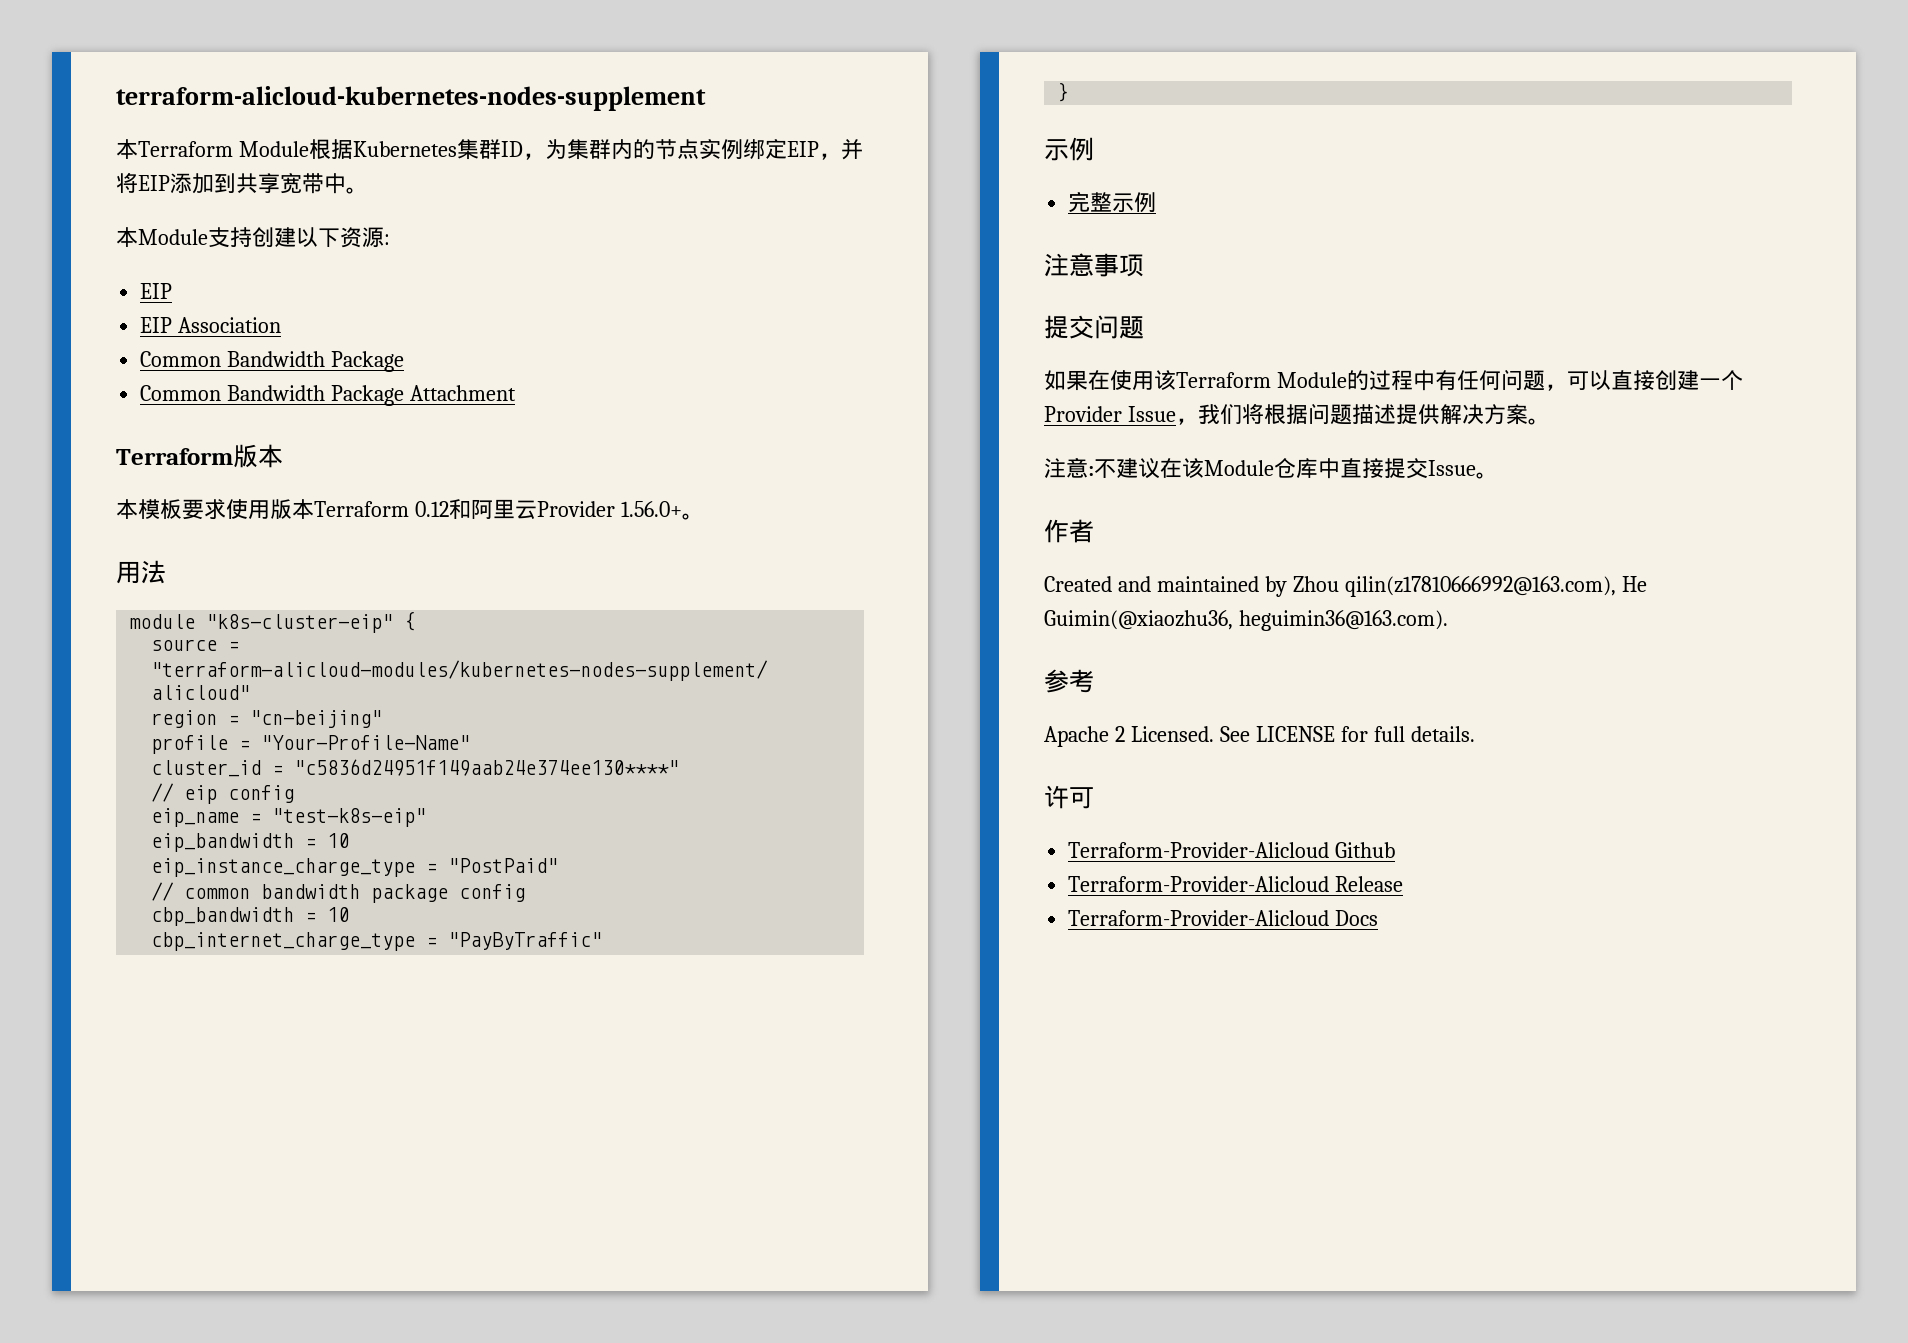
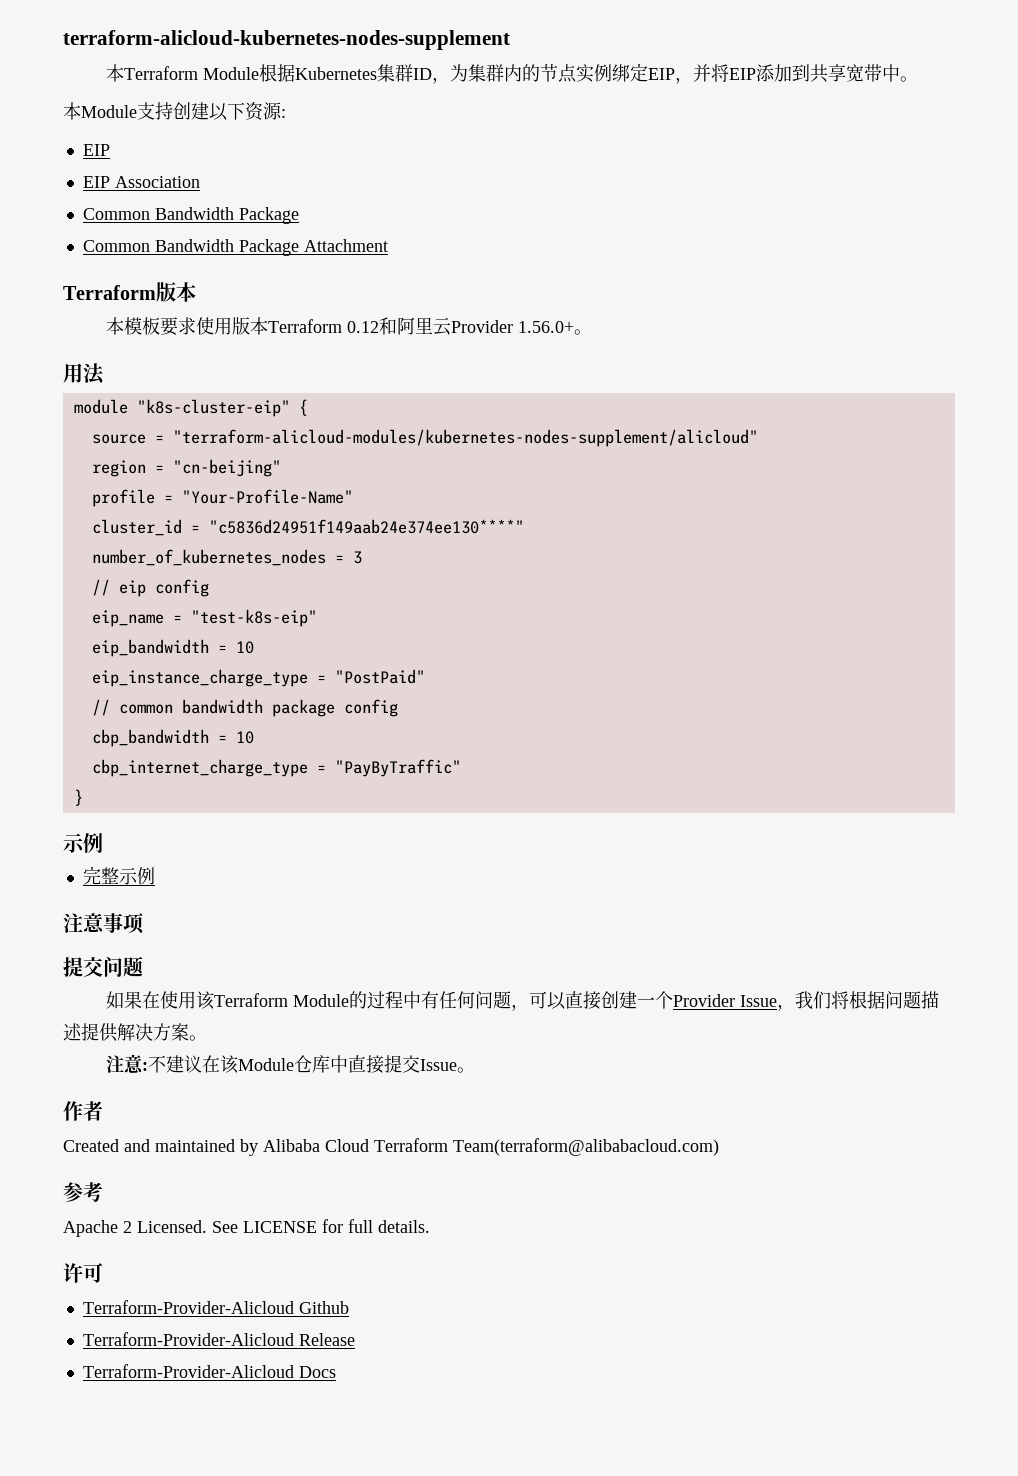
+ number_of_kubernetes_nodes = 3
- Created and maintained by Zhou qilin(z17810666992@163.com), He Guimin(@xiaozhu36, heguimin36@163.com).
+ Created and maintained by Alibaba Cloud Terraform Team(terraform@alibabacloud.com)

